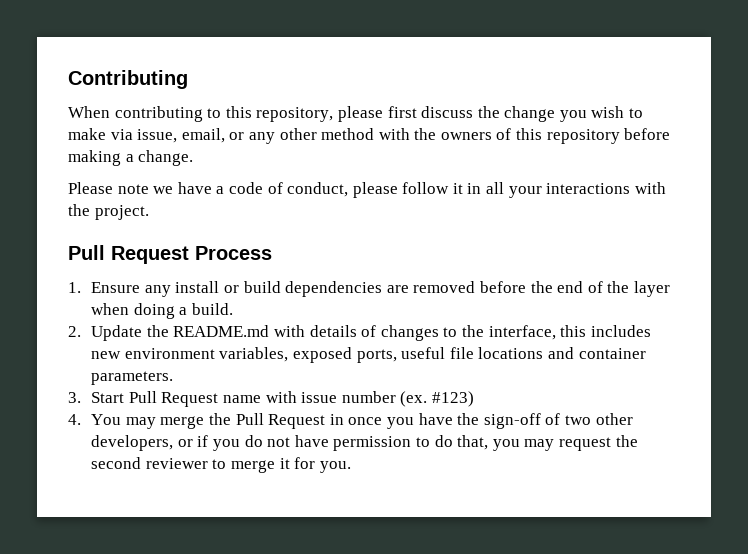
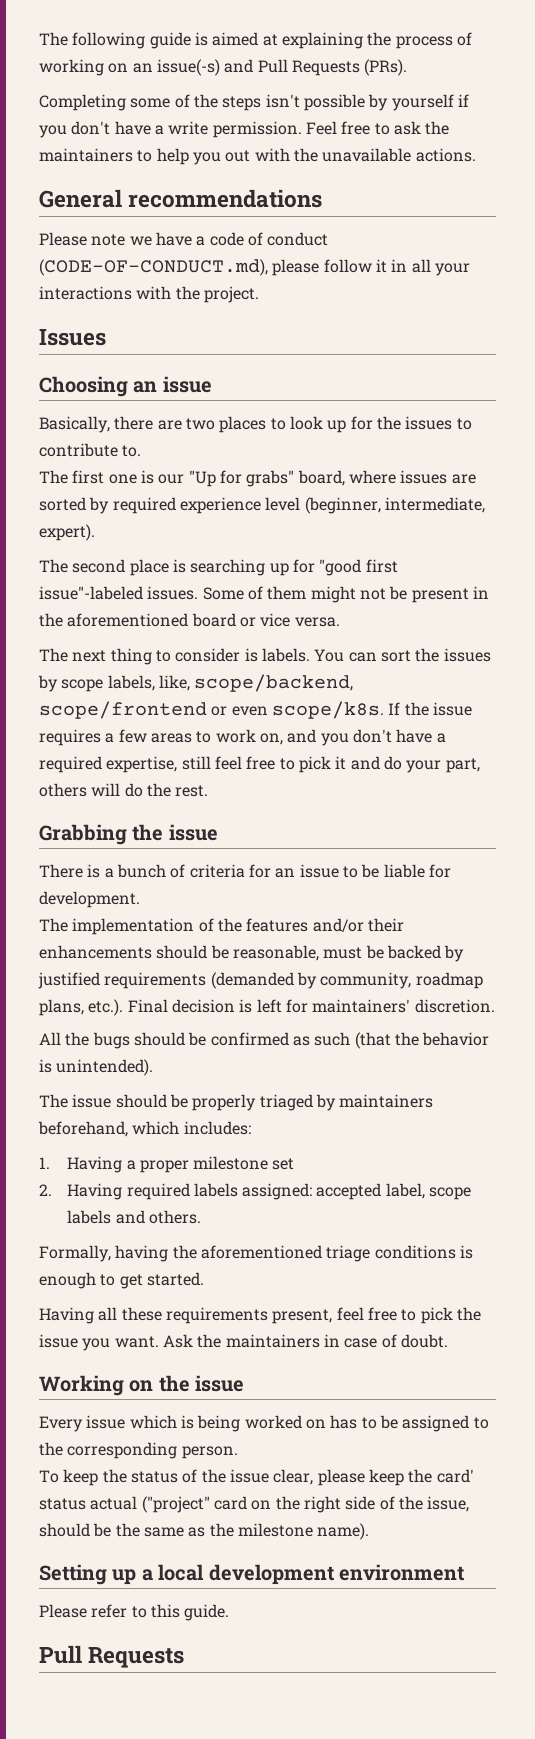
- Contributing
- When contributing to this repository, please first discuss the change you wish to make via issue, email, or any other method with the owners of this repository before making a change.
+ The following guide is aimed at explaining the process of working on an issue(-s) and Pull Requests (PRs).
+ Completing some of the steps isn't possible by yourself if you don't have a write permission. Feel free to ask the maintainers to help you out with the unavailable actions.
+ General recommendations
- Please note we have a code of conduct, please follow it in all your interactions with the project.
+ Please note we have a code of conduct (CODE-OF-CONDUCT.md), please follow it in all your interactions with the project.
- Pull Request Process
- 1. Ensure any install or build dependencies are removed before the end of the layer when doing a build.
- 2. Update the README.md with details of changes to the interface, this includes new environment variables, exposed ports, useful file locations and container parameters.
- 3. Start Pull Request name with issue number (ex. #123)
- 4. You may merge the Pull Request in once you have the sign-off of two other developers, or if you do not have permission to do that, you may request the second reviewer to merge it for you.
+ Issues
+ Choosing an issue
+ Basically, there are two places to look up for the issues to contribute to.
+ The first one is our "Up for grabs" board, where issues are sorted by required experience level (beginner, intermediate, expert).
+ The second place is searching up for "good first issue"-labeled issues. Some of them might not be present in the aforementioned board or vice versa.
+ The next thing to consider is labels. You can sort the issues by scope labels, like, scope/backend, scope/frontend or even scope/k8s. If the issue requires a few areas to work on, and you don't have a required expertise, still feel free to pick it and do your part, others will do the rest.
+ Grabbing the issue
+ There is a bunch of criteria for an issue to be liable for development.
+ The implementation of the features and/or their enhancements should be reasonable, must be backed by justified requirements (demanded by community, roadmap plans, etc.). Final decision is left for maintainers' discretion.
+ All the bugs should be confirmed as such (that the behavior is unintended).
+ The issue should be properly triaged by maintainers beforehand, which includes:
+ 1. Having a proper milestone set
+ 2. Having required labels assigned: accepted label, scope labels and others.
+ Formally, having the aforementioned triage conditions is enough to get started.
+ Having all these requirements present, feel free to pick the issue you want. Ask the maintainers in case of doubt.
+ Working on the issue
+ Every issue which is being worked on has to be assigned to the corresponding person.
+ To keep the status of the issue clear, please keep the card' status actual ("project" card on the right side of the issue, should be the same as the milestone name).
+ Setting up a local development environment
+ Please refer to this guide.
+ Pull Requests

